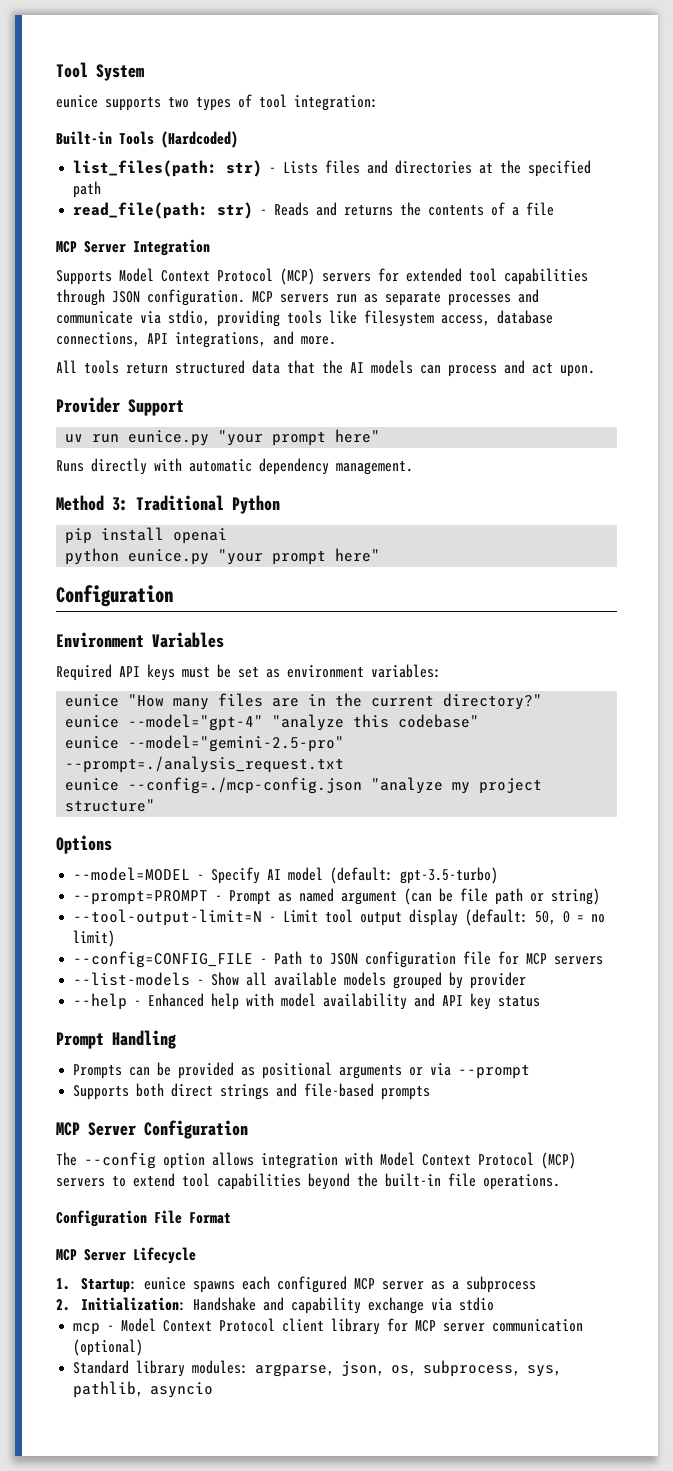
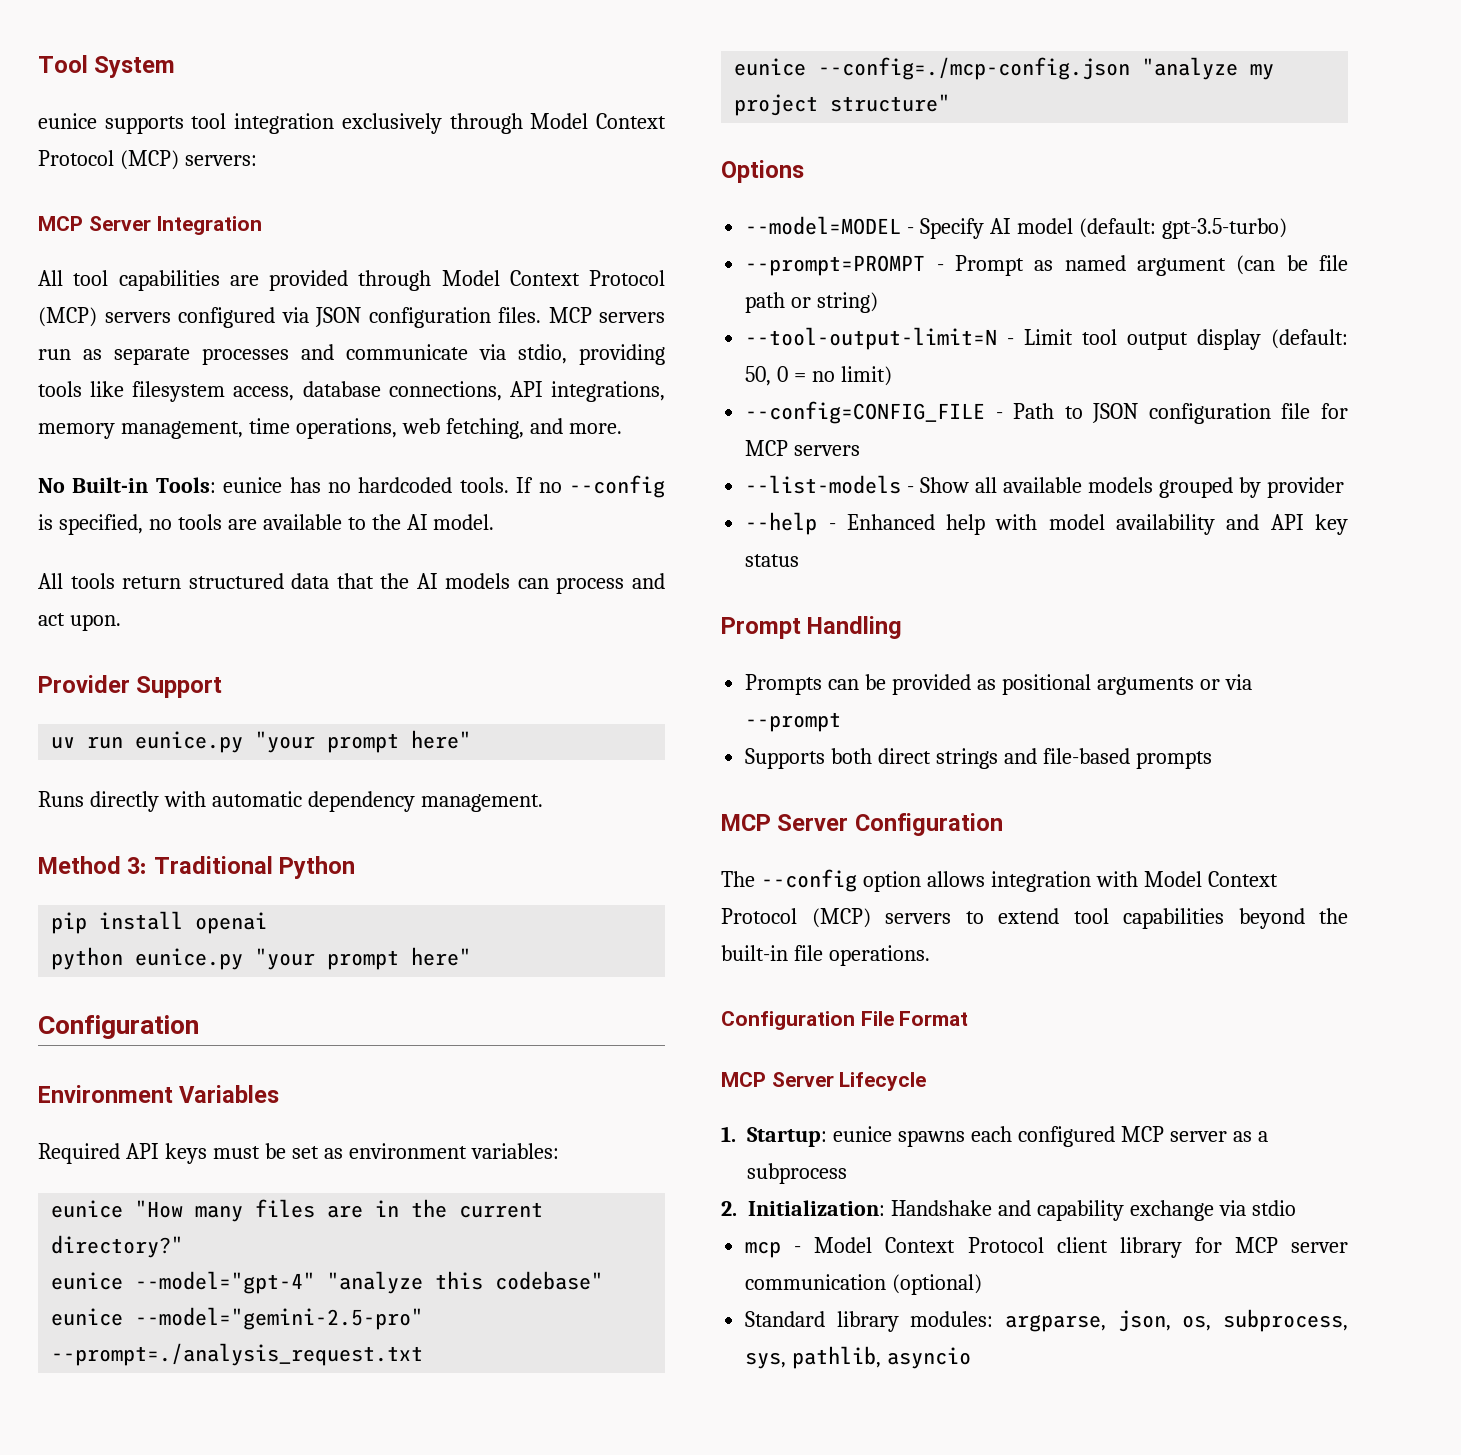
- eunice supports two types of tool integration:
- Built-in Tools (Hardcoded)
- list_files(path: str) - Lists files and directories at the specified path
- read_file(path: str) - Reads and returns the contents of a file
+ eunice supports tool integration exclusively through Model Context Protocol (MCP) servers:
  MCP Server Integration
- Supports Model Context Protocol (MCP) servers for extended tool capabilities through JSON configuration.
+ All tool capabilities are provided through Model Context Protocol (MCP) servers configured via JSON configuration files.
- MCP servers run as separate processes and communicate via stdio, providing tools like filesystem access, database connections, API integrations, and more.
+ MCP servers run as separate processes and communicate via stdio, providing tools like filesystem access, database connections, API integrations, memory management, time operations, web fetching, and more.
+ No Built-in Tools: eunice has no hardcoded tools. If no --config is specified, no tools are available to the AI model.

